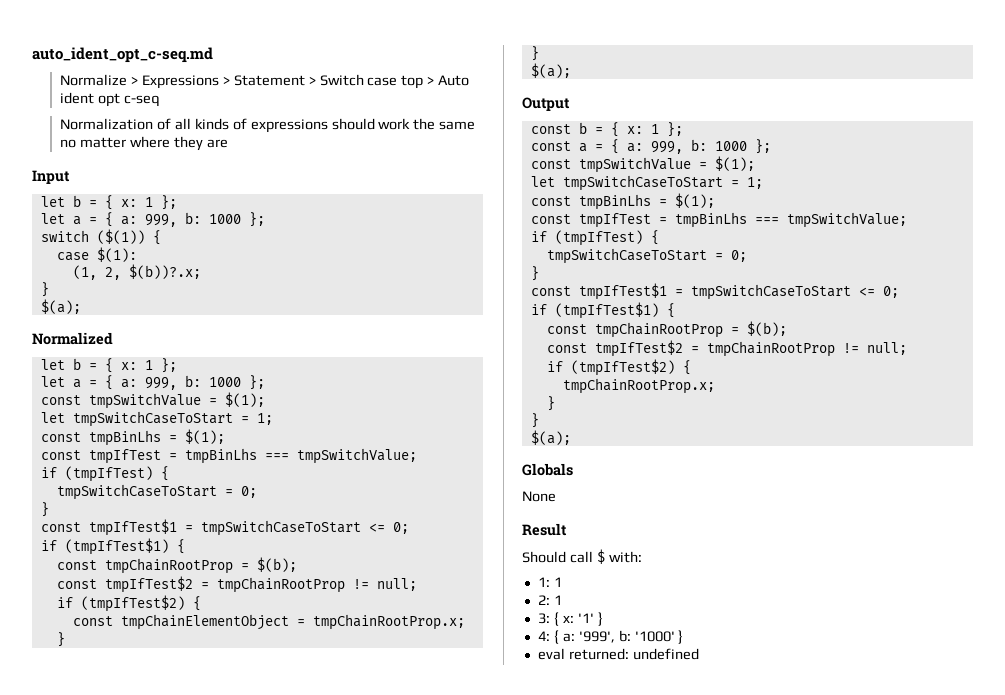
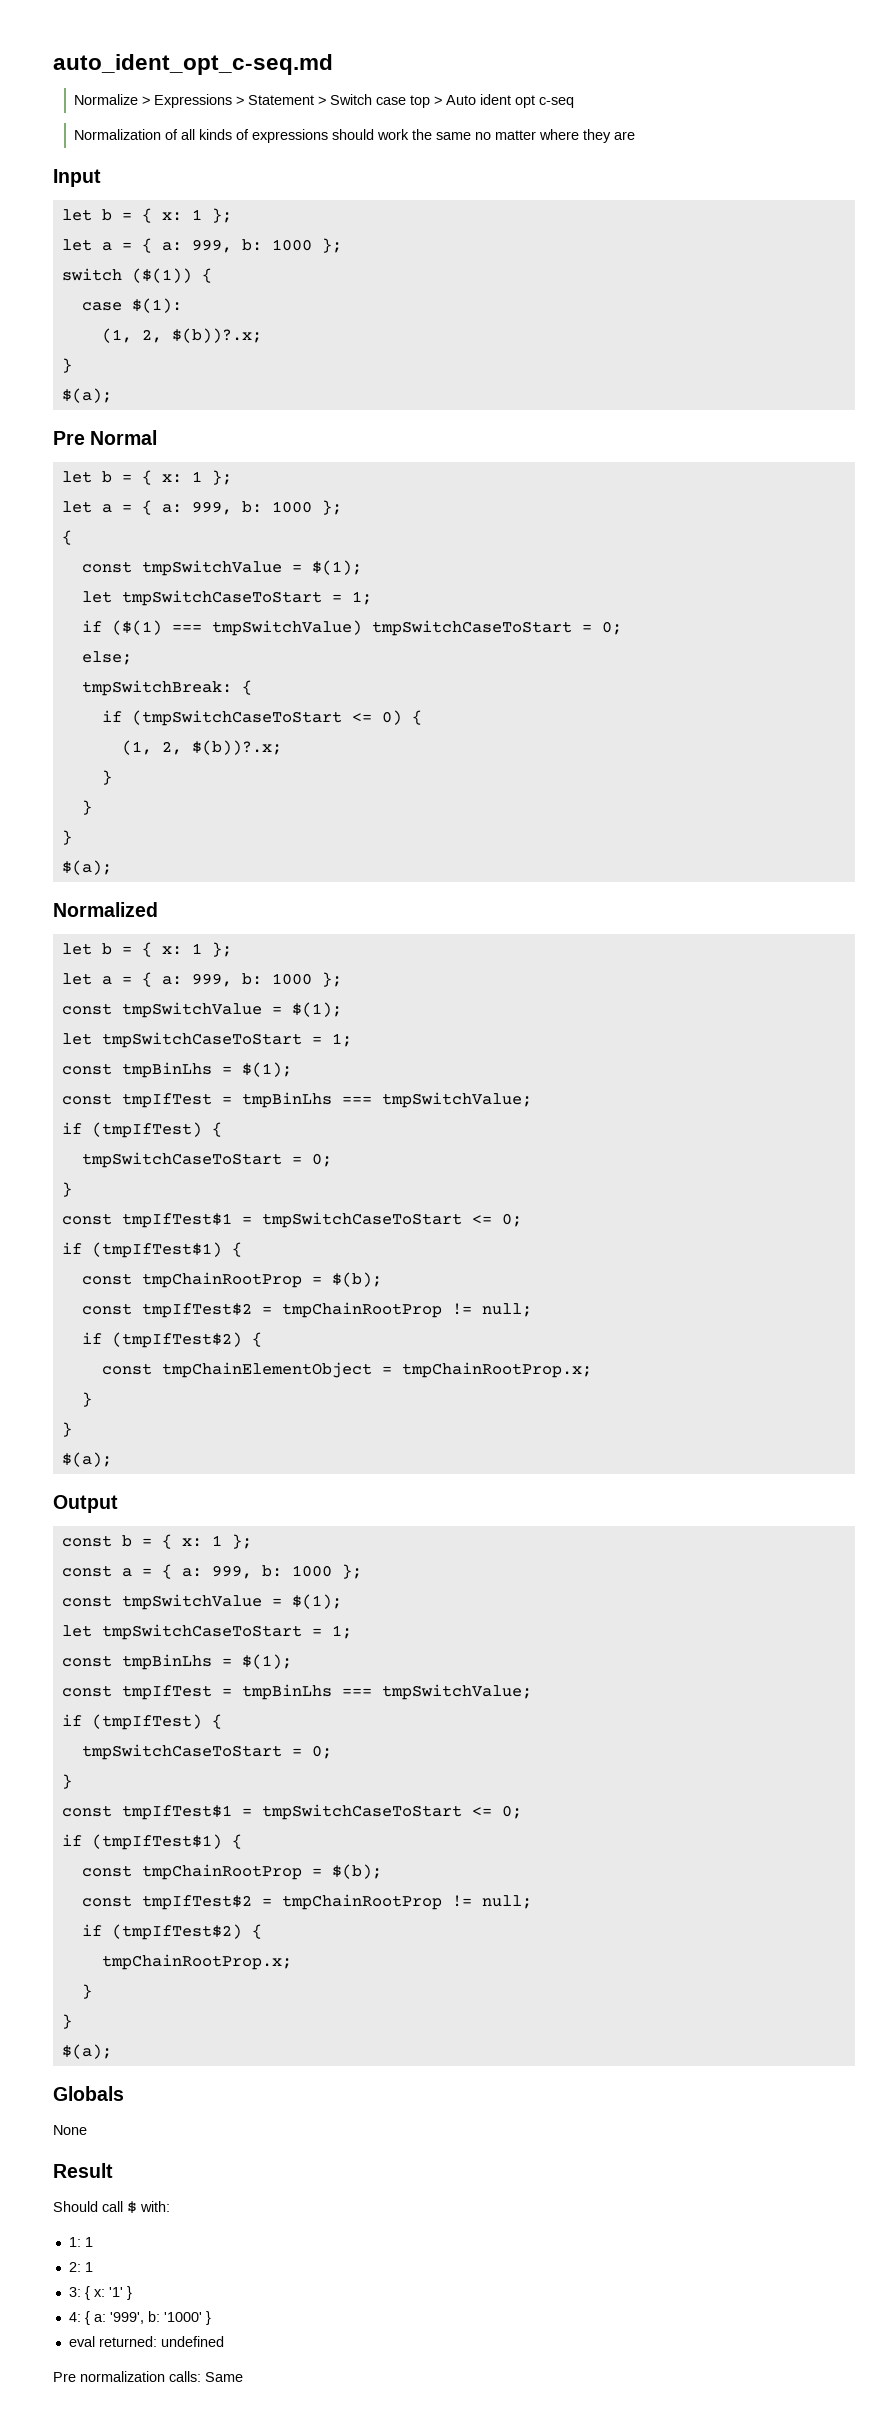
+ Pre Normal
+ let b = { x: 1 };
+ let a = { a: 999, b: 1000 };
+ {
+ const tmpSwitchValue = $(1);
+ let tmpSwitchCaseToStart = 1;
+ if ($(1) === tmpSwitchValue) tmpSwitchCaseToStart = 0;
+ else;
+ tmpSwitchBreak: {
+ if (tmpSwitchCaseToStart <= 0) {
+ (1, 2, $(b))?.x;
+ }
+ }
+ }
+ $(a);
+ Pre normalization calls: Same

